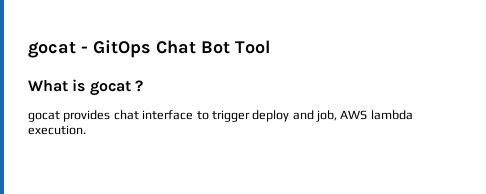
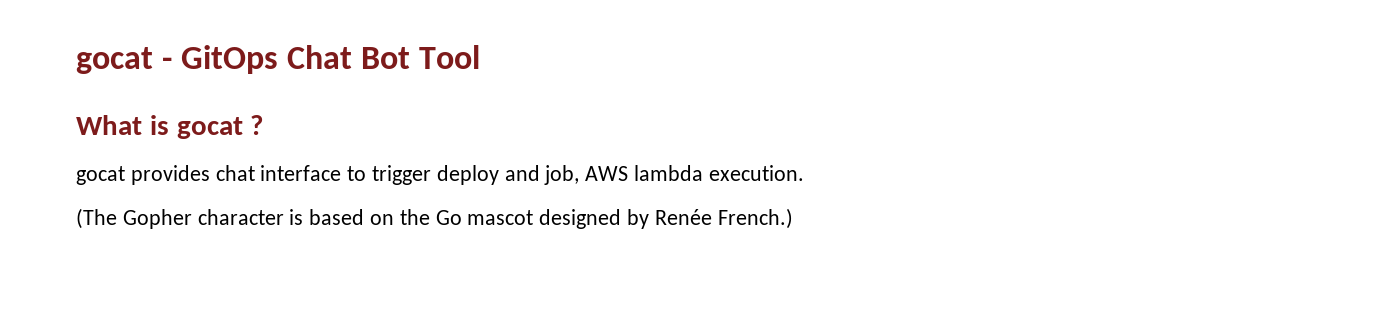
+ (The Gopher character is based on the Go mascot designed by Renée French.)

